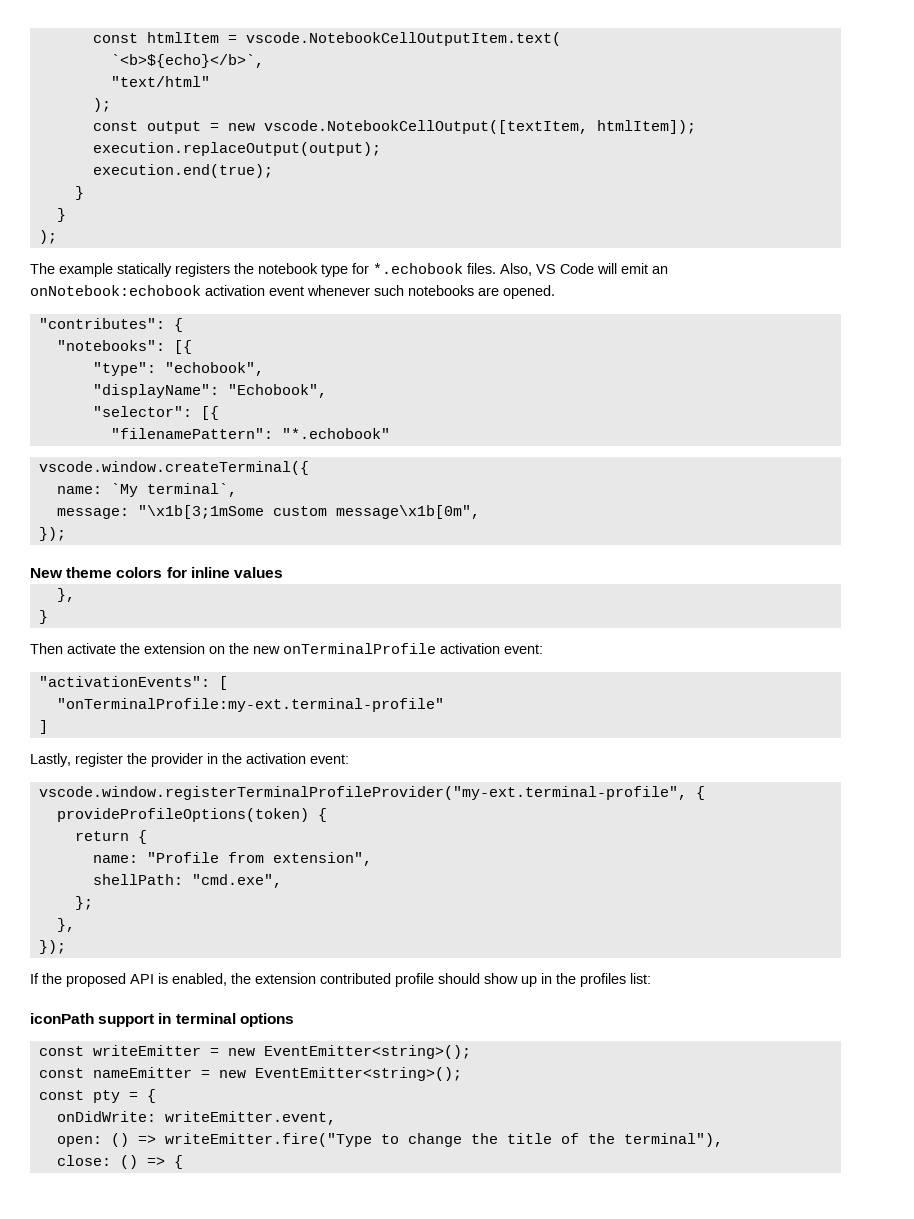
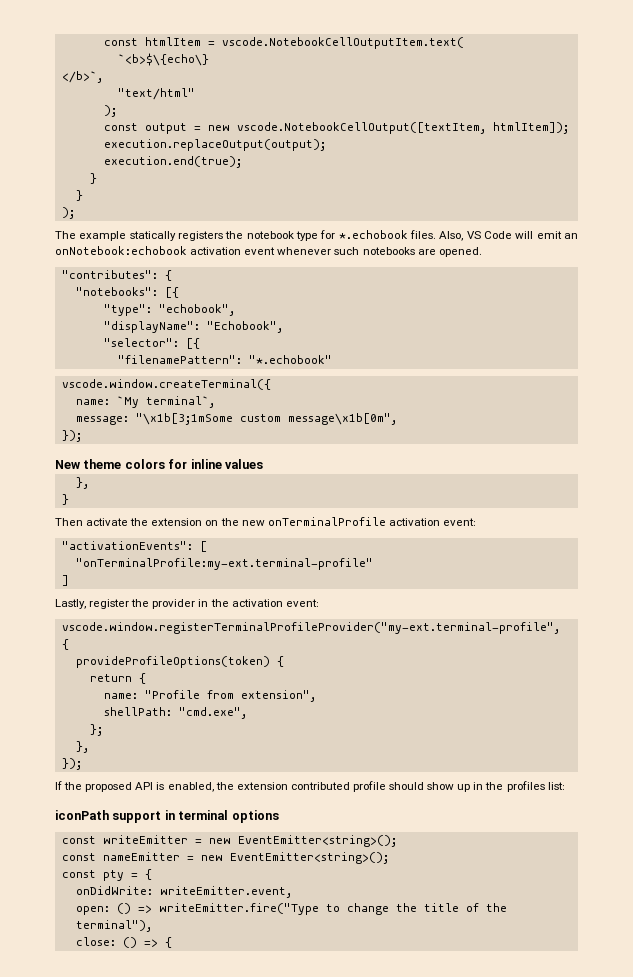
- `<b>${echo}</b>`,
+ `<b>$\{echo\}
+ </b>`,

